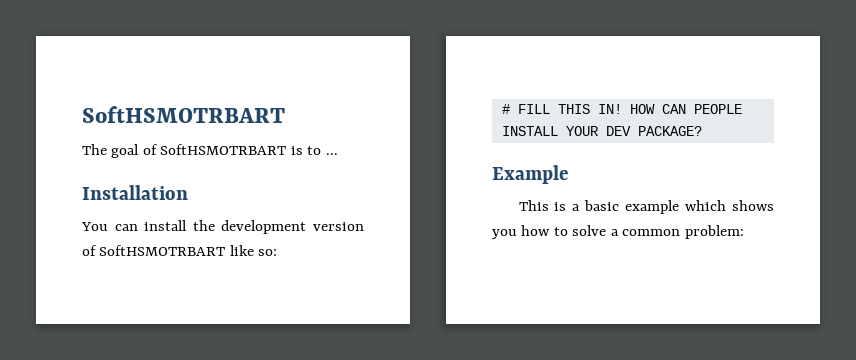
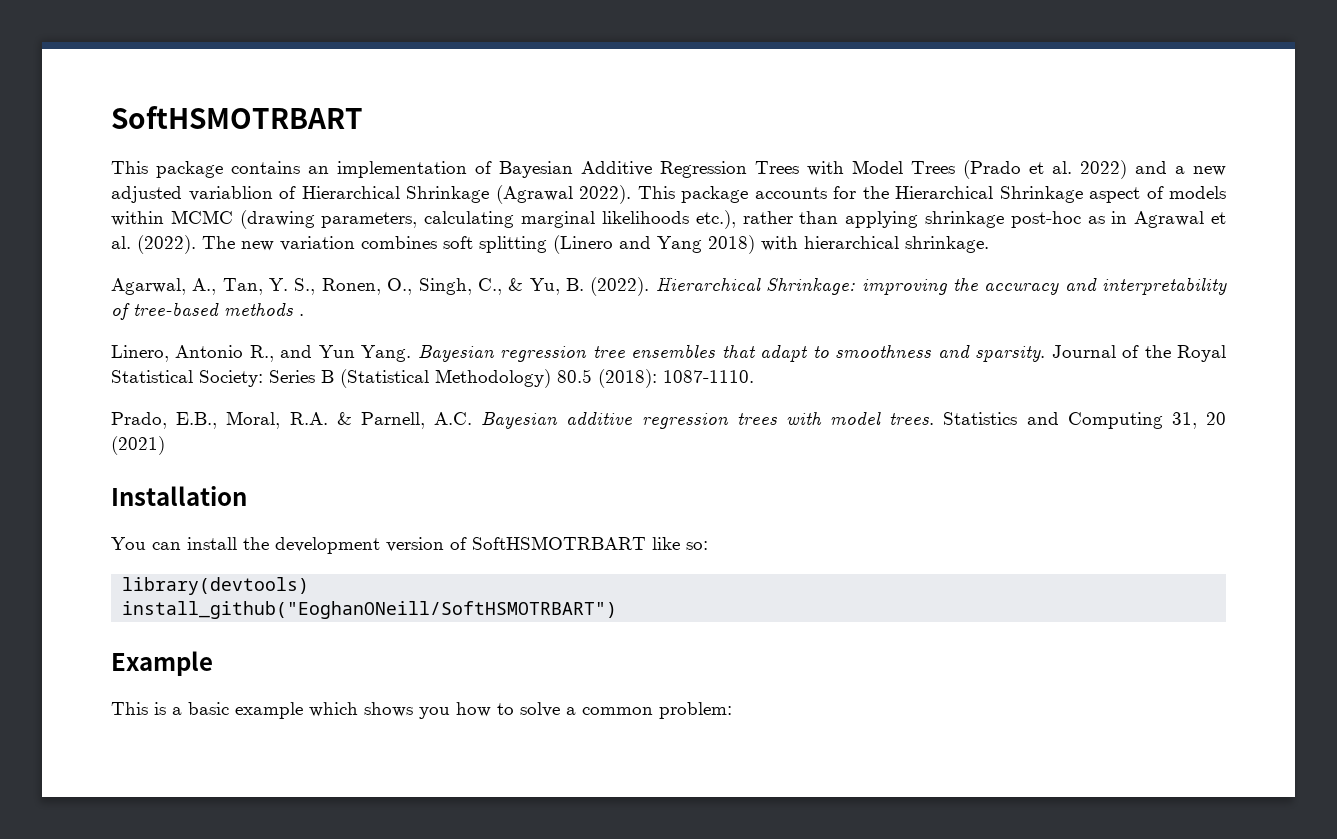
- The goal of SoftHSMOTRBART is to ...
+ This package contains an implementation of Bayesian Additive Regression Trees with Model Trees (Prado et al. 2022) and a new adjusted variablion of Hierarchical Shrinkage (Agrawal 2022). This package accounts for the Hierarchical Shrinkage aspect of models within MCMC (drawing parameters, calculating marginal likelihoods etc.), rather than applying shrinkage post-hoc as in Agrawal et al. (2022). The new variation combines soft splitting (Linero and Yang 2018) with hierarchical shrinkage.
+ Agarwal, A., Tan, Y. S., Ronen, O., Singh, C., & Yu, B. (2022). Hierarchical Shrinkage: improving the accuracy and interpretability of tree-based methods .
+ Linero, Antonio R., and Yun Yang. Bayesian regression tree ensembles that adapt to smoothness and sparsity. Journal of the Royal Statistical Society: Series B (Statistical Methodology) 80.5 (2018): 1087-1110.
+ Prado, E.B., Moral, R.A. & Parnell, A.C. Bayesian additive regression trees with model trees. Statistics and Computing 31, 20 (2021)
- # FILL THIS IN! HOW CAN PEOPLE INSTALL YOUR DEV PACKAGE?
+ library(devtools)
+ install_github("EoghanONeill/SoftHSMOTRBART")

